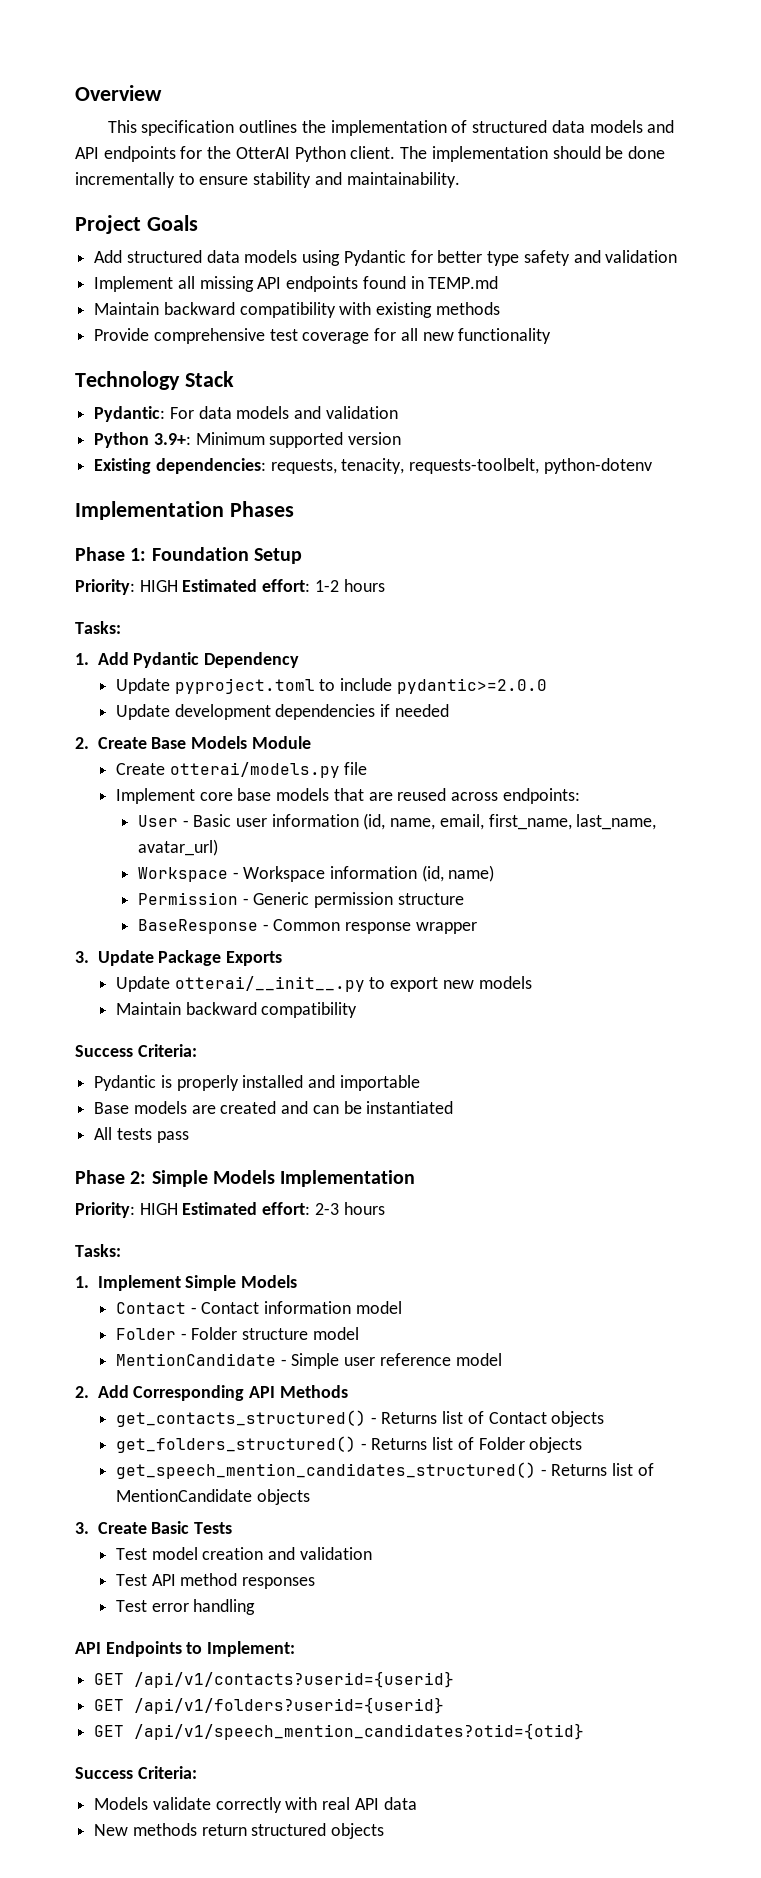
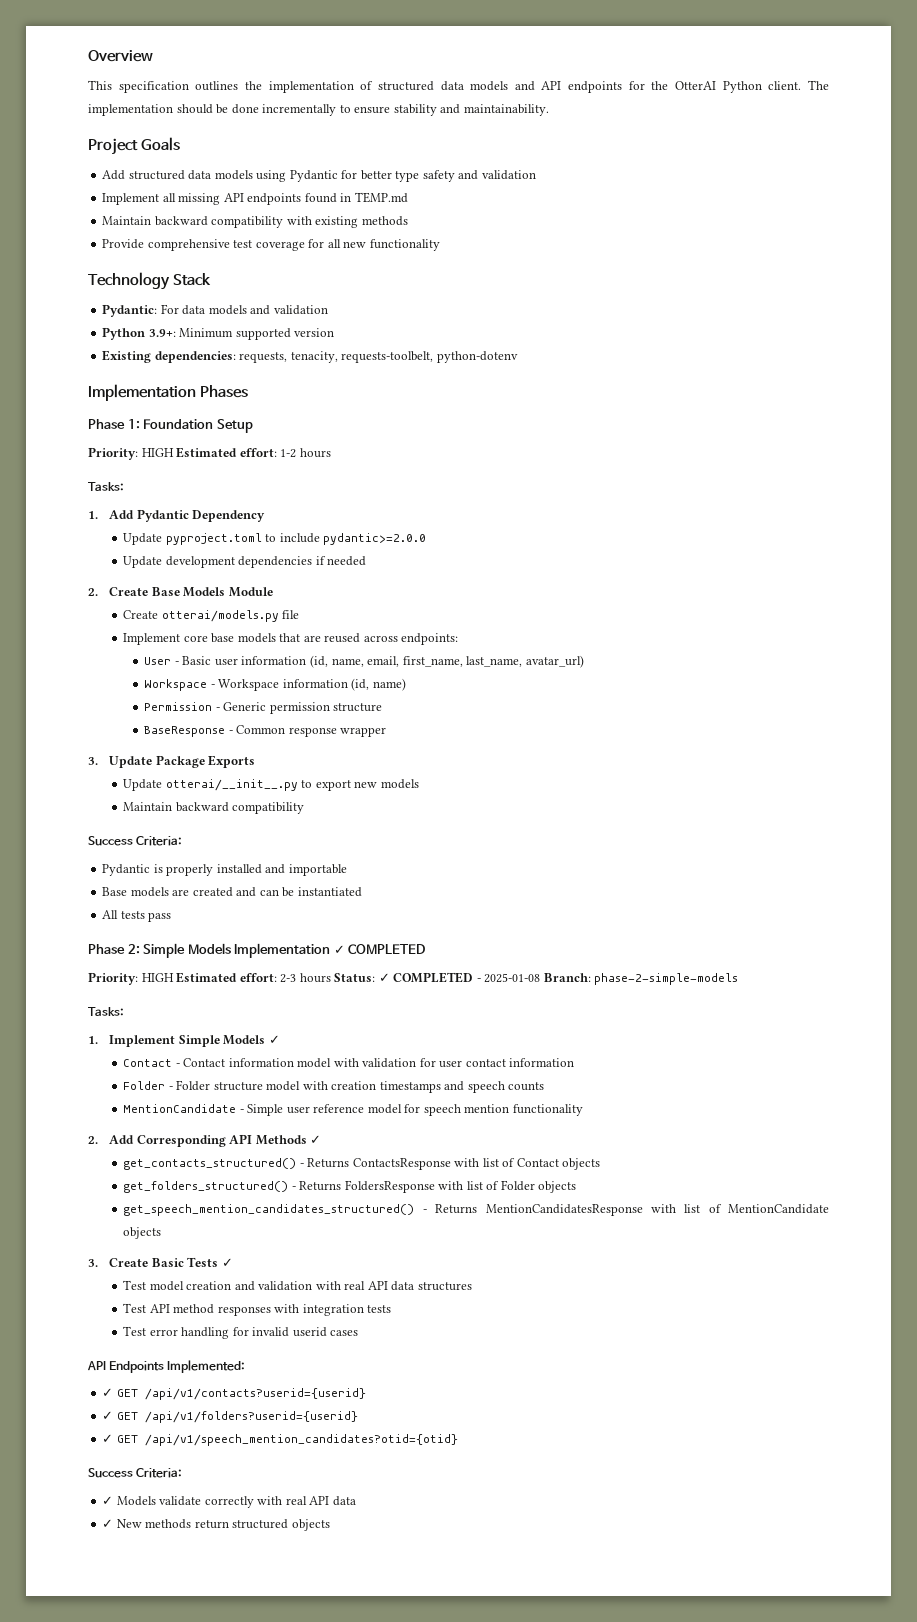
- Phase 2: Simple Models Implementation
+ Phase 2: Simple Models Implementation ✓ COMPLETED
- Priority: HIGH Estimated effort: 2-3 hours
+ Priority: HIGH Estimated effort: 2-3 hours Status: ✓ COMPLETED - 2025-01-08 Branch: phase-2-simple-models
- 1. Implement Simple Models
+ 1. Implement Simple Models ✓
- Contact - Contact information model
+ Contact - Contact information model with validation for user contact information
- Folder - Folder structure model
+ Folder - Folder structure model with creation timestamps and speech counts
- MentionCandidate - Simple user reference model
+ MentionCandidate - Simple user reference model for speech mention functionality
- 2. Add Corresponding API Methods
+ 2. Add Corresponding API Methods ✓
- get_contacts_structured() - Returns list of Contact objects
+ get_contacts_structured() - Returns ContactsResponse with list of Contact objects
- get_folders_structured() - Returns list of Folder objects
+ get_folders_structured() - Returns FoldersResponse with list of Folder objects
- get_speech_mention_candidates_structured() - Returns list of MentionCandidate objects
+ get_speech_mention_candidates_structured() - Returns MentionCandidatesResponse with list of MentionCandidate objects
- 3. Create Basic Tests
+ 3. Create Basic Tests ✓
- Test model creation and validation
+ Test model creation and validation with real API data structures
- Test API method responses
+ Test API method responses with integration tests
- Test error handling
+ Test error handling for invalid userid cases
- API Endpoints to Implement:
- GET /api/v1/contacts?userid={userid}
+ API Endpoints Implemented:
+ ✓ GET /api/v1/contacts?userid={userid}
- GET /api/v1/folders?userid={userid}
+ ✓ GET /api/v1/folders?userid={userid}
- GET /api/v1/speech_mention_candidates?otid={otid}
+ ✓ GET /api/v1/speech_mention_candidates?otid={otid}
- Models validate correctly with real API data
+ ✓ Models validate correctly with real API data
- New methods return structured objects
+ ✓ New methods return structured objects

